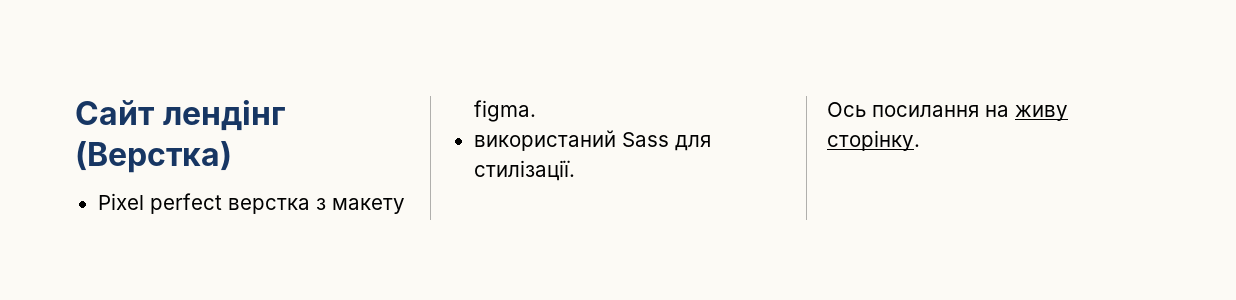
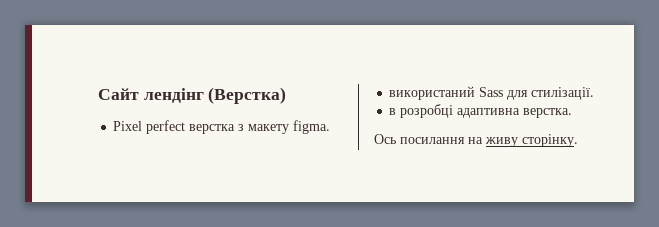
+ в розробці адаптивна верстка.

